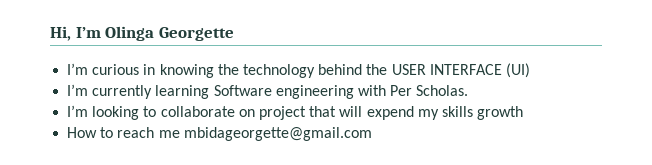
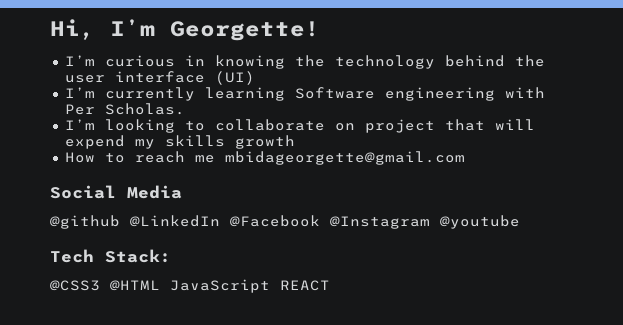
- Hi, I’m Olinga Georgette
+ Hi, I’m Georgette!
- I’m curious in knowing the technology behind the USER INTERFACE (UI)
+ I’m curious in knowing the technology behind the user interface (UI)
+ Social Media
+ @github @LinkedIn @Facebook @Instagram @youtube
+ Tech Stack:
+ @CSS3 @HTML JavaScript REACT

